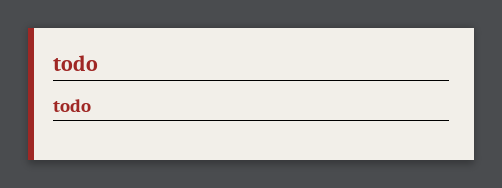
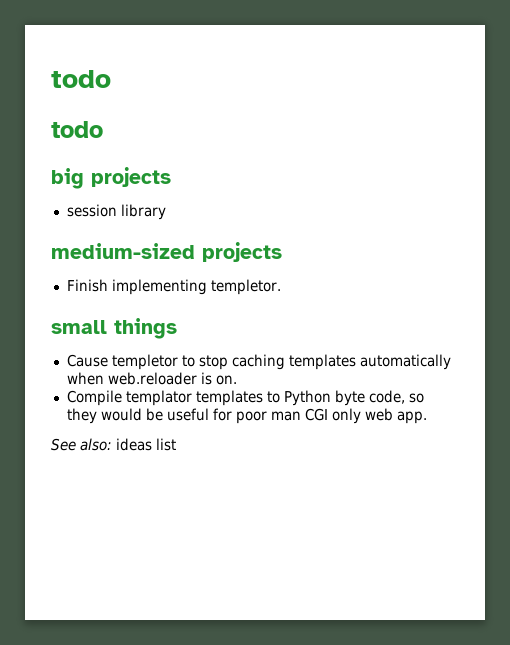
+ big projects
+ session library
+ medium-sized projects
+ Finish implementing templetor.
+ small things
+ Cause templetor to stop caching templates automatically when web.reloader is on.
+ Compile templator templates to Python byte code, so they would be useful for poor man CGI only web app.
+ See also: ideas list

